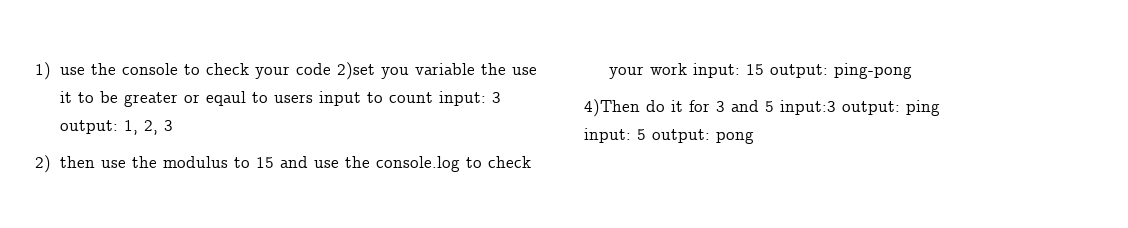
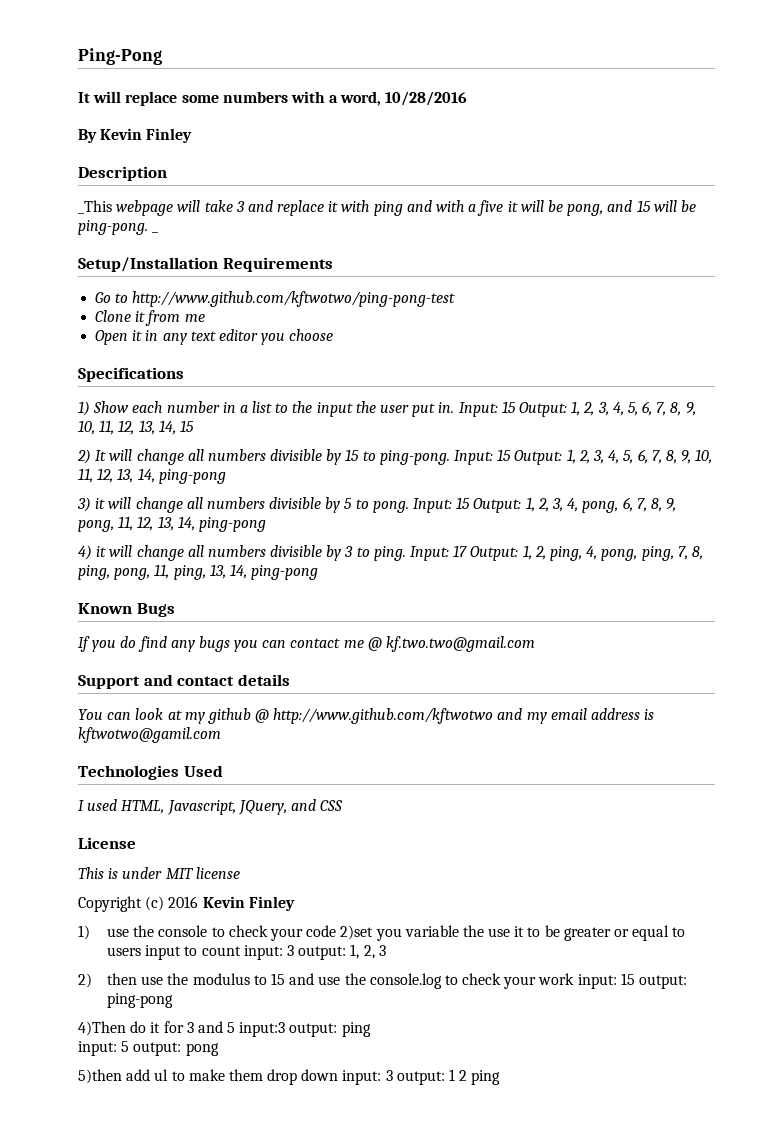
+ Ping-Pong
+ It will replace some numbers with a word, 10/28/2016
+ By Kevin Finley
+ Description
+ _This webpage will take 3 and replace it with ping and with a five it will be pong, and 15 will be ping-pong. _
+ Setup/Installation Requirements
+ Go to http://www.github.com/kftwotwo/ping-pong-test
+ Clone it from me
+ Open it in any text editor you choose
+ Specifications
+ 1) Show each number in a list to the input the user put in. Input: 15 Output: 1, 2, 3, 4, 5, 6, 7, 8, 9, 10, 11, 12, 13, 14, 15
+ 2) It will change all numbers divisible by 15 to ping-pong. Input: 15 Output: 1, 2, 3, 4, 5, 6, 7, 8, 9, 10, 11, 12, 13, 14, ping-pong
+ 3) it will change all numbers divisible by 5 to pong. Input: 15 Output: 1, 2, 3, 4, pong, 6, 7, 8, 9, pong, 11, 12, 13, 14, ping-pong
+ 4) it will change all numbers divisible by 3 to ping. Input: 17 Output: 1, 2, ping, 4, pong, ping, 7, 8, ping, pong, 11, ping, 13, 14, ping-pong
+ Known Bugs
+ If you do find any bugs you can contact me @ kf.two.two@gmail.com
+ Support and contact details
+ You can look at my github @ http://www.github.com/kftwotwo and my email address is kftwotwo@gamil.com
+ Technologies Used
+ I used HTML, Javascript, JQuery, and CSS
+ License
+ This is under MIT license
+ Copyright (c) 2016 Kevin Finley
- 1) use the console to check your code 2)set you variable the use it to be greater or eqaul to users input to count input: 3 output: 1, 2, 3
+ 1) use the console to check your code 2)set you variable the use it to be greater or equal to users input to count input: 3 output: 1, 2, 3
+ 5)then add ul to make them drop down input: 3 output: 1 2 ping

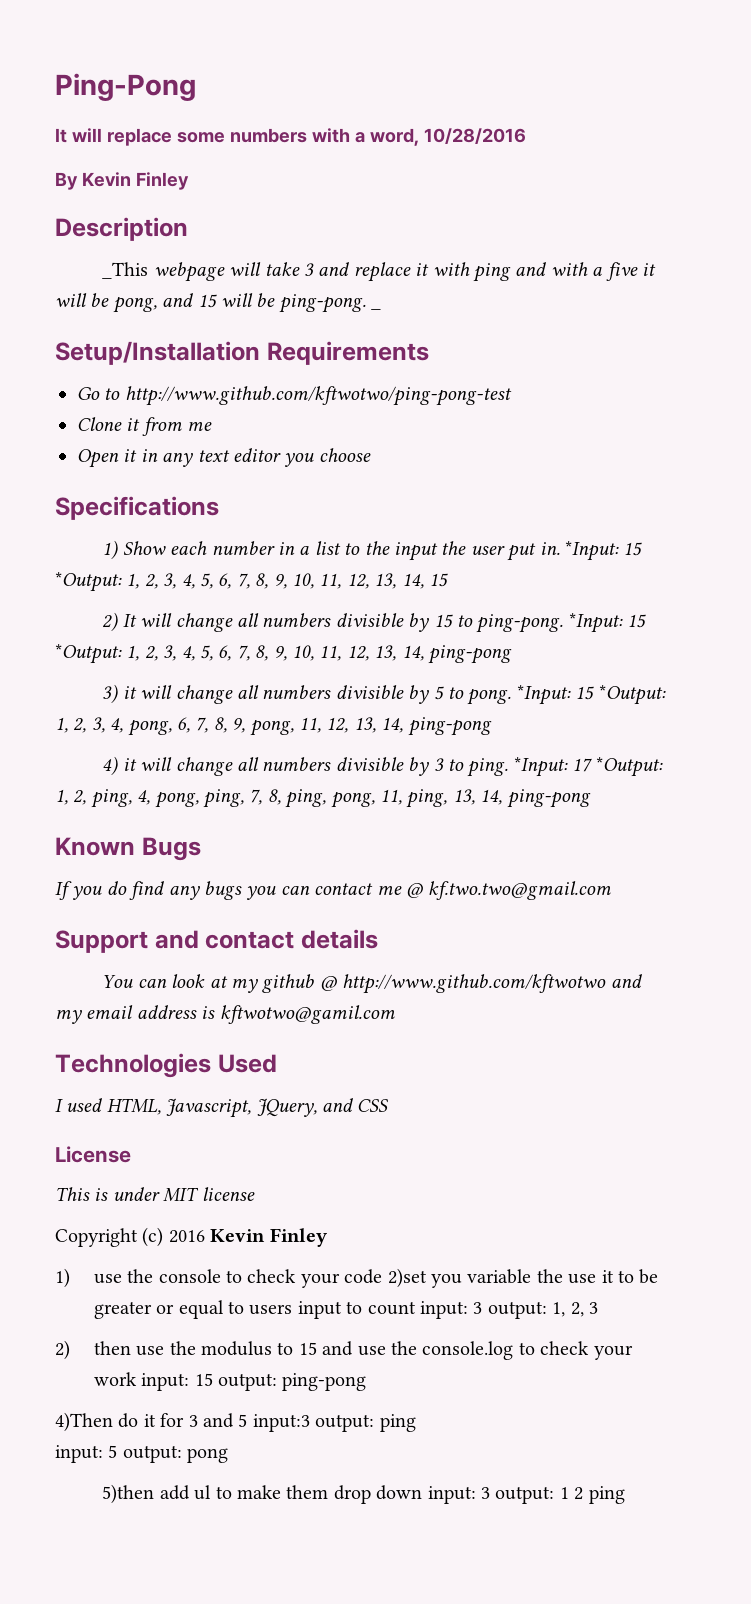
- Input: 15 Output: 1, 2, 3, 4, 5, 6, 7, 8, 9, 10, 11, 12, 13, 14, 15
+ *Input: 15 *Output: 1, 2, 3, 4, 5, 6, 7, 8, 9, 10, 11, 12, 13, 14, 15
- Input: 15 Output: 1, 2, 3, 4, 5, 6, 7, 8, 9, 10, 11, 12, 13, 14, ping-pong
+ *Input: 15 *Output: 1, 2, 3, 4, 5, 6, 7, 8, 9, 10, 11, 12, 13, 14, ping-pong
- Input: 15 Output: 1, 2, 3, 4, pong, 6, 7, 8, 9, pong, 11, 12, 13, 14, ping-pong
+ *Input: 15 *Output: 1, 2, 3, 4, pong, 6, 7, 8, 9, pong, 11, 12, 13, 14, ping-pong
- Input: 17 Output: 1, 2, ping, 4, pong, ping, 7, 8, ping, pong, 11, ping, 13, 14, ping-pong
+ *Input: 17 *Output: 1, 2, ping, 4, pong, ping, 7, 8, ping, pong, 11, ping, 13, 14, ping-pong

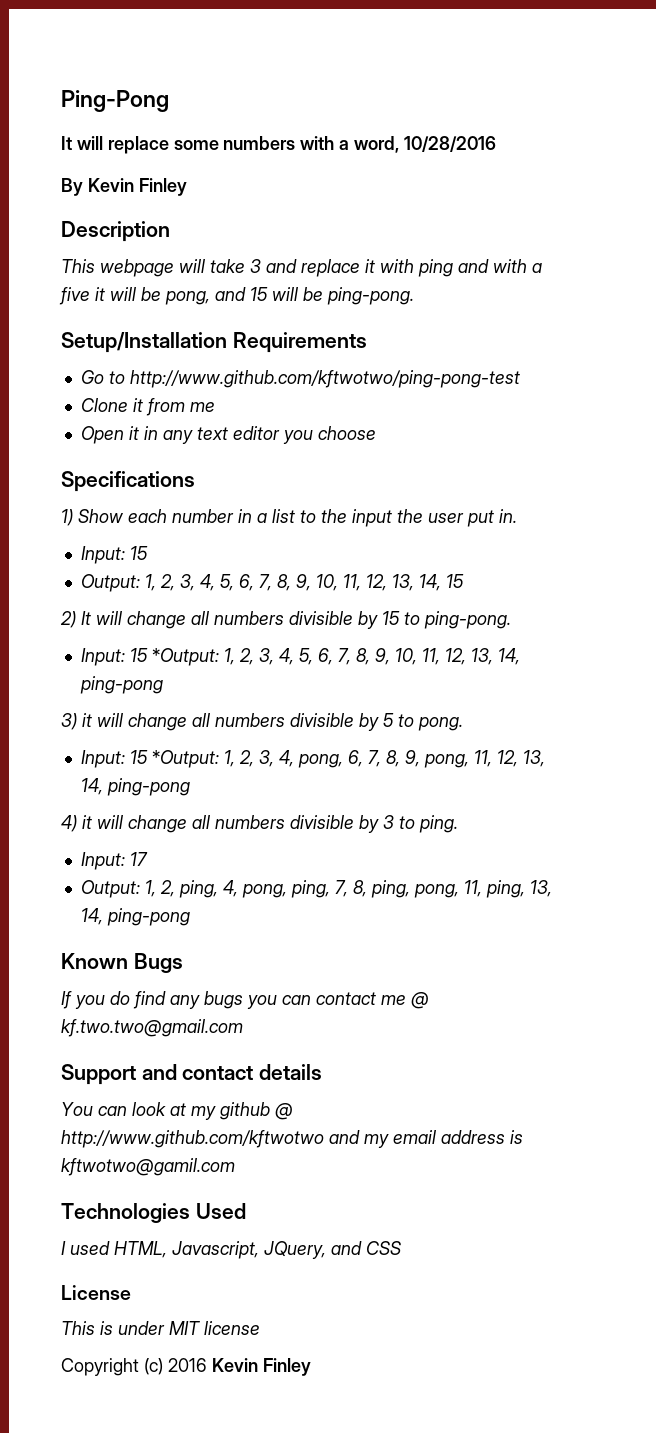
- _This webpage will take 3 and replace it with ping and with a five it will be pong, and 15 will be ping-pong. _
+ This webpage will take 3 and replace it with ping and with a five it will be pong, and 15 will be ping-pong.
- 1) Show each number in a list to the input the user put in. *Input: 15 *Output: 1, 2, 3, 4, 5, 6, 7, 8, 9, 10, 11, 12, 13, 14, 15
+ 1) Show each number in a list to the input the user put in.
+ Input: 15
+ Output: 1, 2, 3, 4, 5, 6, 7, 8, 9, 10, 11, 12, 13, 14, 15
- 2) It will change all numbers divisible by 15 to ping-pong. *Input: 15 *Output: 1, 2, 3, 4, 5, 6, 7, 8, 9, 10, 11, 12, 13, 14, ping-pong
+ 2) It will change all numbers divisible by 15 to ping-pong.
+ Input: 15 *Output: 1, 2, 3, 4, 5, 6, 7, 8, 9, 10, 11, 12, 13, 14, ping-pong
- 3) it will change all numbers divisible by 5 to pong. *Input: 15 *Output: 1, 2, 3, 4, pong, 6, 7, 8, 9, pong, 11, 12, 13, 14, ping-pong
+ 3) it will change all numbers divisible by 5 to pong.
+ Input: 15 *Output: 1, 2, 3, 4, pong, 6, 7, 8, 9, pong, 11, 12, 13, 14, ping-pong
- 4) it will change all numbers divisible by 3 to ping. *Input: 17 *Output: 1, 2, ping, 4, pong, ping, 7, 8, ping, pong, 11, ping, 13, 14, ping-pong
+ 4) it will change all numbers divisible by 3 to ping.
+ Input: 17
+ Output: 1, 2, ping, 4, pong, ping, 7, 8, ping, pong, 11, ping, 13, 14, ping-pong
- 1) use the console to check your code 2)set you variable the use it to be greater or equal to users input to count input: 3 output: 1, 2, 3
- 2) then use the modulus to 15 and use the console.log to check your work input: 15 output: ping-pong
- 4)Then do it for 3 and 5 input:3 output: ping
- input: 5 output: pong
- 5)then add ul to make them drop down input: 3 output: 1 2 ping

